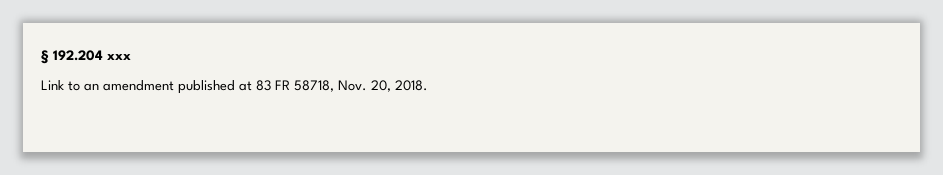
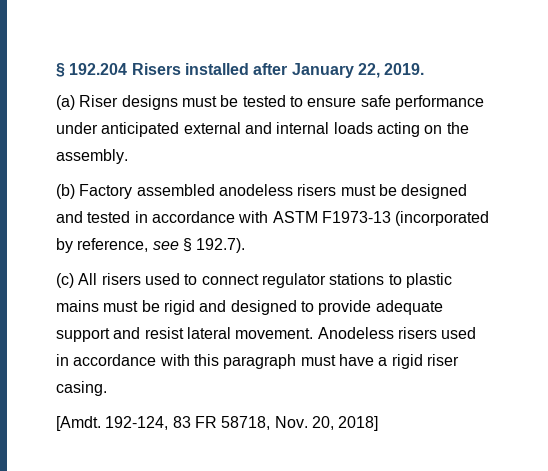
- § 192.204 xxx
- Link to an amendment published at 83 FR 58718, Nov. 20, 2018.
+ § 192.204 Risers installed after January 22, 2019.
+ (a) Riser designs must be tested to ensure safe performance under anticipated external and internal loads acting on the assembly.
+ (b) Factory assembled anodeless risers must be designed and tested in accordance with ASTM F1973-13 (incorporated by reference, see § 192.7).
+ (c) All risers used to connect regulator stations to plastic mains must be rigid and designed to provide adequate support and resist lateral movement. Anodeless risers used in accordance with this paragraph must have a rigid riser casing.
+ [Amdt. 192-124, 83 FR 58718, Nov. 20, 2018]

